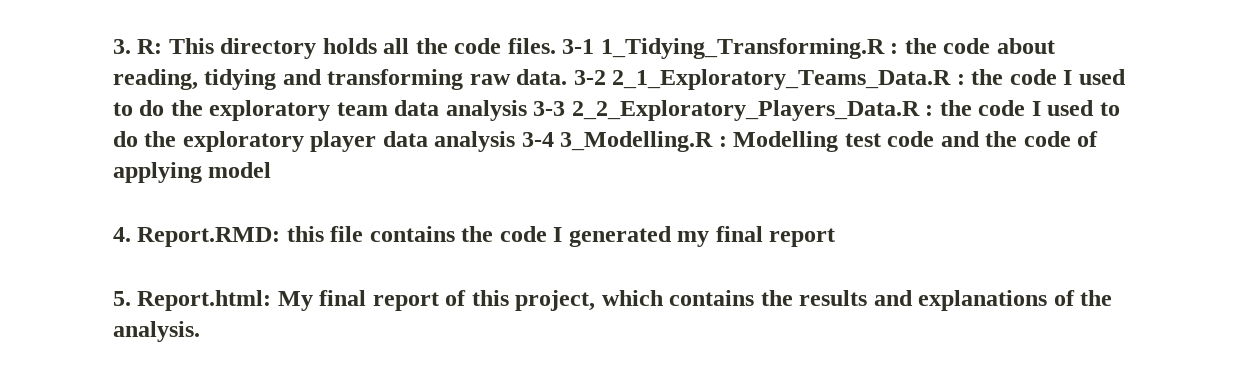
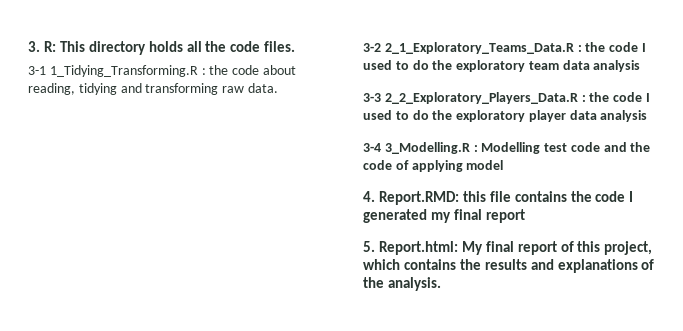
- This directory holds all the code files. 3-1 1_Tidying_Transforming.R :
+ This directory holds all the code files.
+ 3-1 1_Tidying_Transforming.R :
- the code about reading, tidying and transforming raw data. 3-2 2_1_Exploratory_Teams_Data.R :
+ the code about reading, tidying and transforming raw data.
+ 3-2 2_1_Exploratory_Teams_Data.R :
- the code I used to do the exploratory team data analysis 3-3 2_2_Exploratory_Players_Data.R :
+ the code I used to do the exploratory team data analysis
+ 3-3 2_2_Exploratory_Players_Data.R :
- the code I used to do the exploratory player data analysis 3-4 3_Modelling.R :
+ the code I used to do the exploratory player data analysis
+ 3-4 3_Modelling.R :

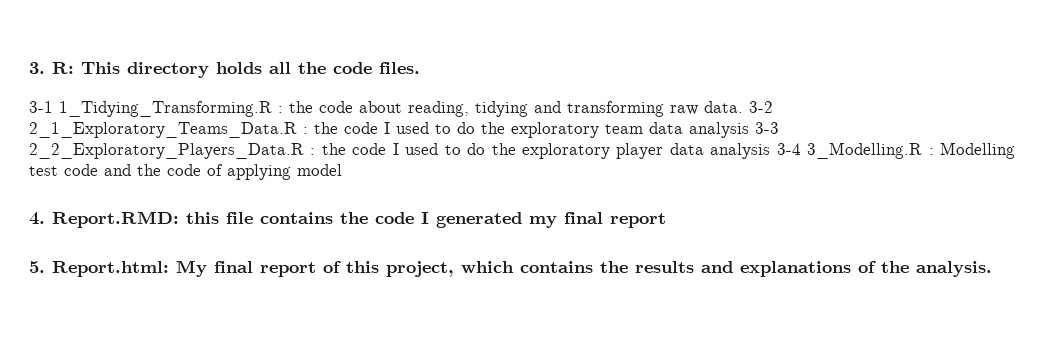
- 3-1 1_Tidying_Transforming.R : the code about reading, tidying and transforming raw data.
- 3-2 2_1_Exploratory_Teams_Data.R : the code I used to do the exploratory team data analysis
- 3-3 2_2_Exploratory_Players_Data.R : the code I used to do the exploratory player data analysis
- 3-4 3_Modelling.R : Modelling test code and the code of applying model
+ 3-1 1_Tidying_Transforming.R : the code about reading, tidying and transforming raw data. 3-2 2_1_Exploratory_Teams_Data.R : the code I used to do the exploratory team data analysis 3-3 2_2_Exploratory_Players_Data.R : the code I used to do the exploratory player data analysis 3-4 3_Modelling.R : Modelling test code and the code of applying model

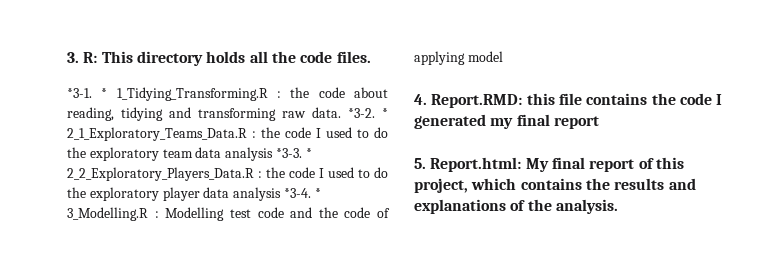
- 3-1 1_Tidying_Transforming.R : the code about reading, tidying and transforming raw data.
+ *3-1. * 1_Tidying_Transforming.R : the code about reading, tidying and transforming raw data.
- 3-2 2_1_Exploratory_Teams_Data.R : the code I used to do the exploratory team data analysis 3-3 2_2_Exploratory_Players_Data.R : the code I used to do the exploratory player data analysis 3-4 3_Modelling.R : Modelling test code and the code of applying model
+ *3-2. * 2_1_Exploratory_Teams_Data.R : the code I used to do the exploratory team data analysis *3-3. * 2_2_Exploratory_Players_Data.R : the code I used to do the exploratory player data analysis *3-4. * 3_Modelling.R : Modelling test code and the code of applying model

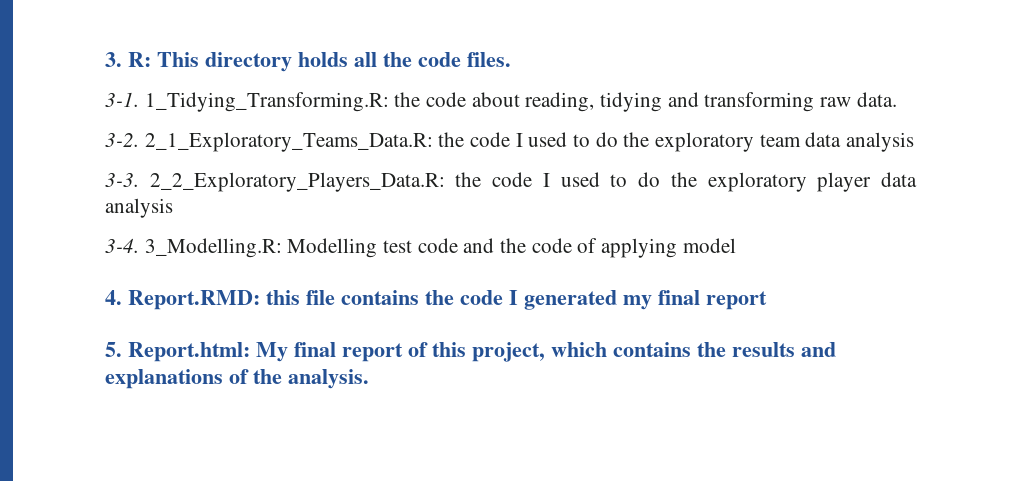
- *3-1. * 1_Tidying_Transforming.R : the code about reading, tidying and transforming raw data. *3-2. * 2_1_Exploratory_Teams_Data.R : the code I used to do the exploratory team data analysis *3-3. * 2_2_Exploratory_Players_Data.R : the code I used to do the exploratory player data analysis *3-4. * 3_Modelling.R : Modelling test code and the code of applying model
+ 3-1. 1_Tidying_Transforming.R: the code about reading, tidying and transforming raw data.
+ 3-2. 2_1_Exploratory_Teams_Data.R: the code I used to do the exploratory team data analysis
+ 3-3. 2_2_Exploratory_Players_Data.R: the code I used to do the exploratory player data analysis
+ 3-4. 3_Modelling.R: Modelling test code and the code of applying model

